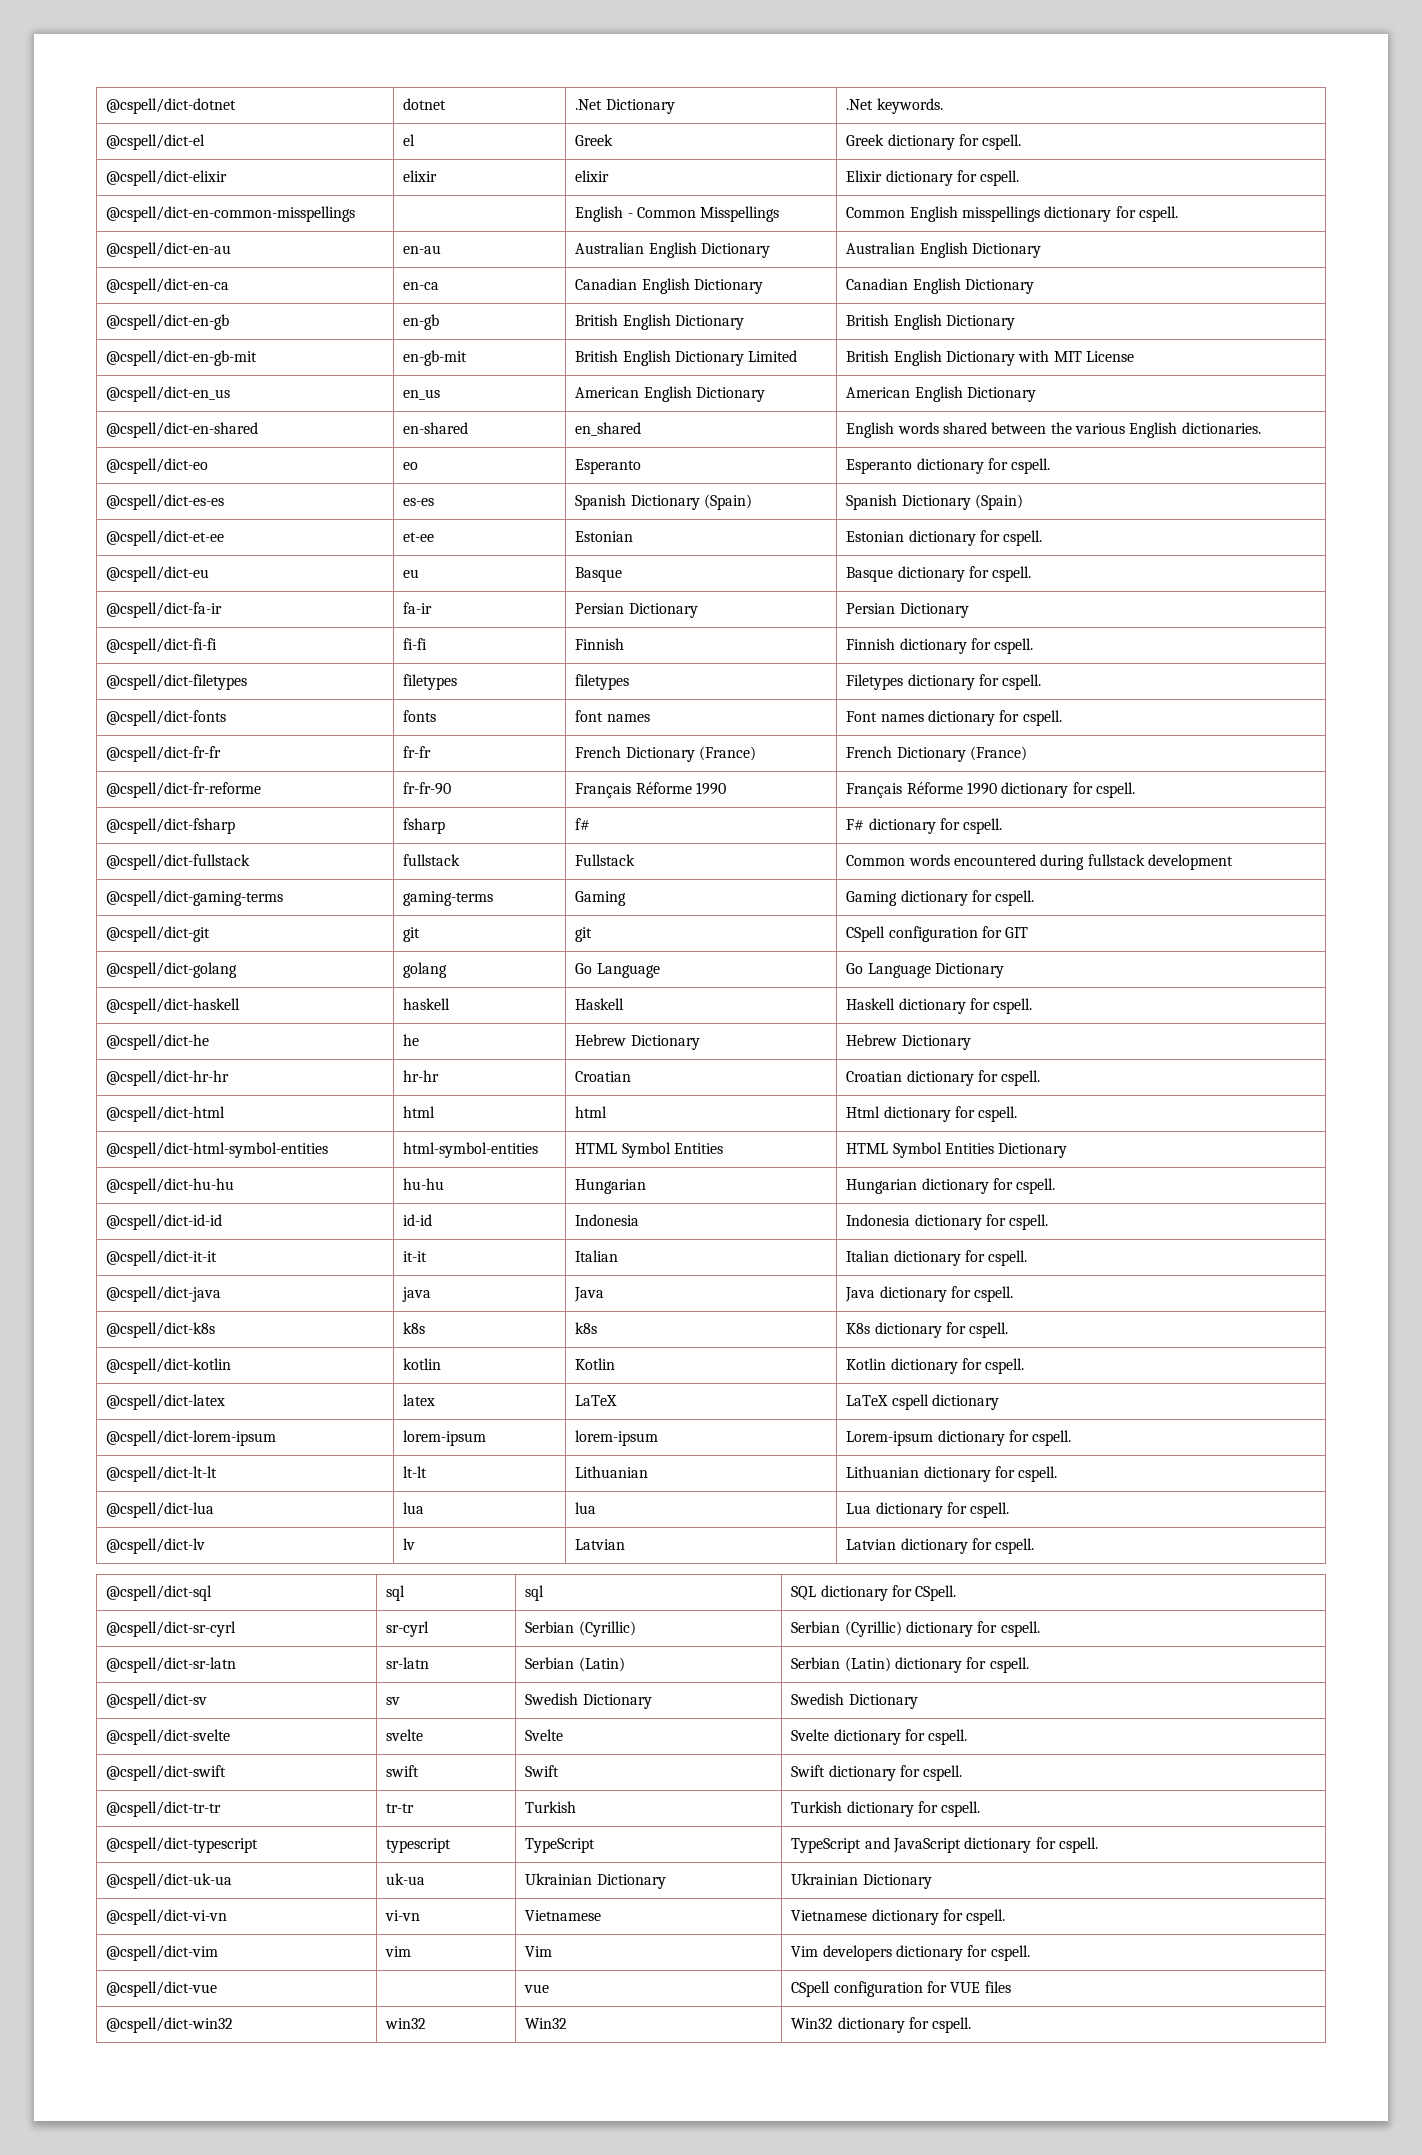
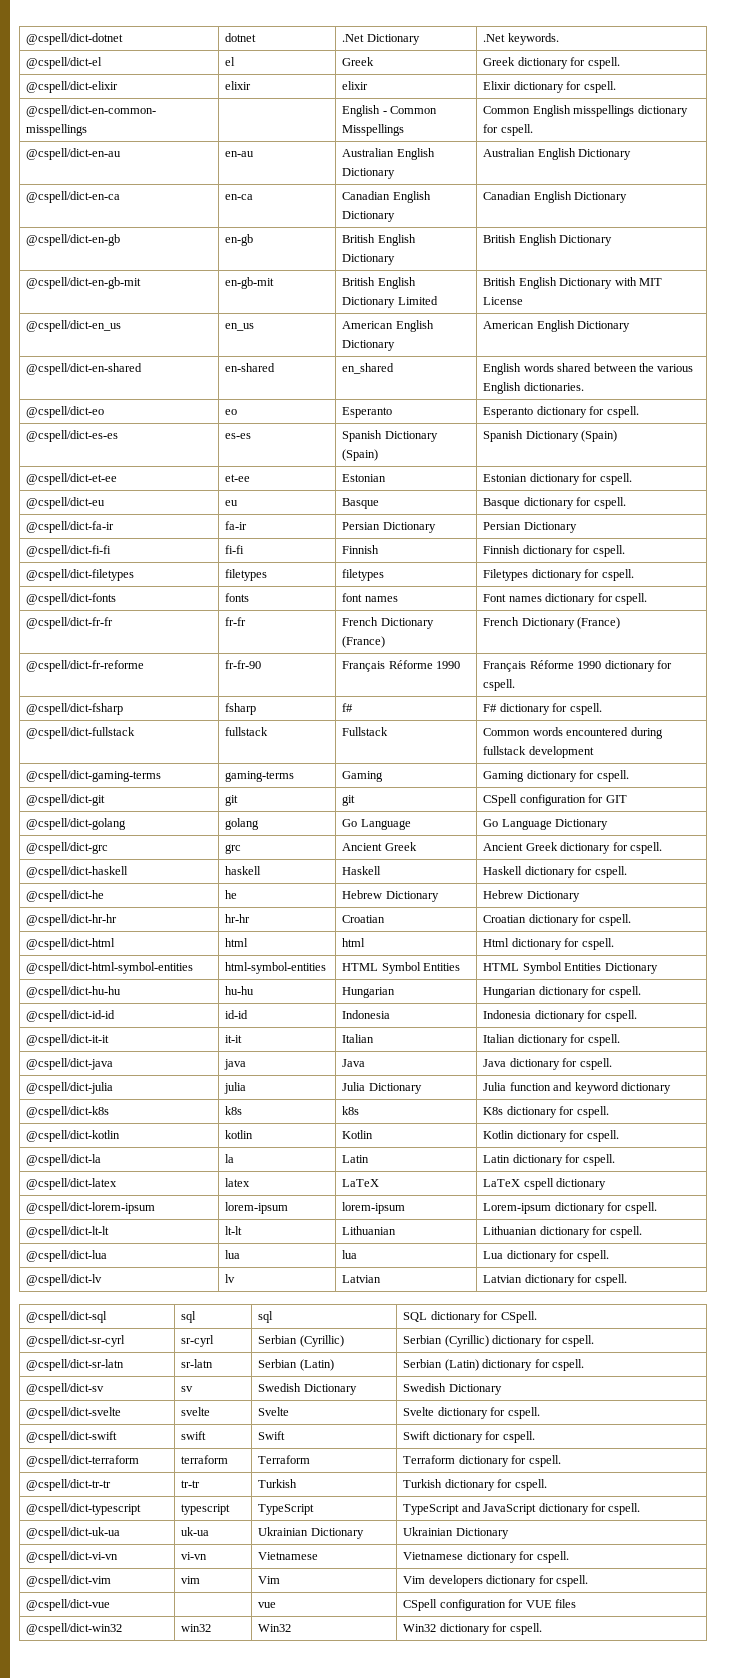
+ @cspell/dict-grc | grc | Ancient Greek | Ancient Greek dictionary for cspell.
+ @cspell/dict-julia | julia | Julia Dictionary | Julia function and keyword dictionary
+ @cspell/dict-la | la | Latin | Latin dictionary for cspell.
+ @cspell/dict-terraform | terraform | Terraform | Terraform dictionary for cspell.

